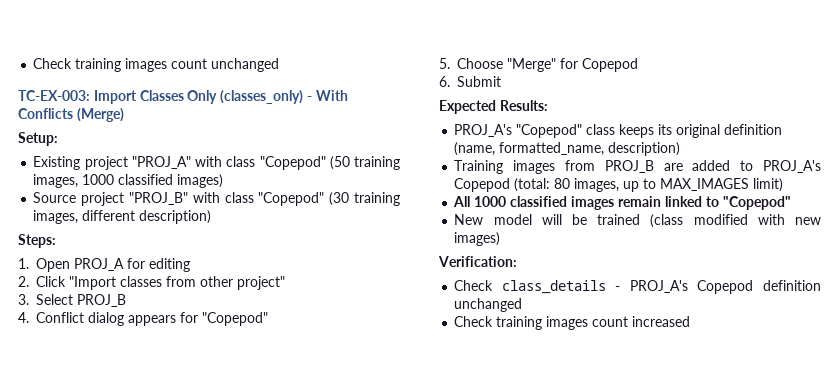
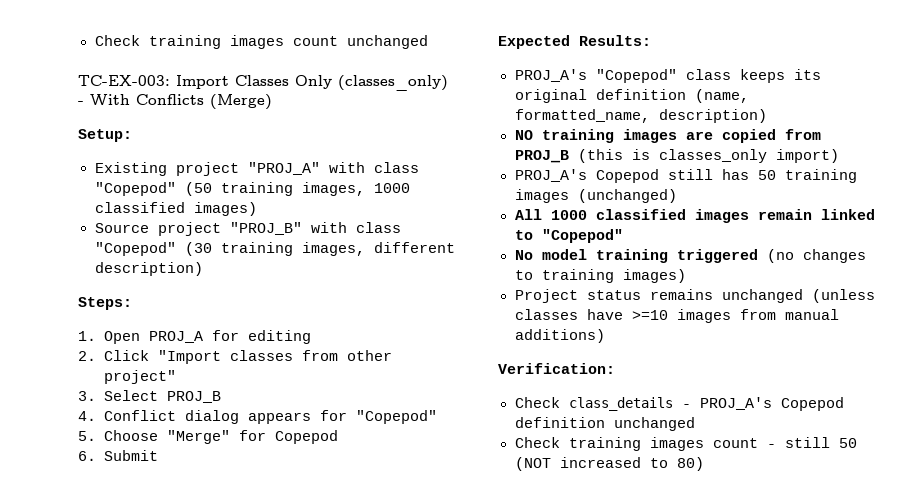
- Training images from PROJ_B are added to PROJ_A's Copepod (total: 80 images, up to MAX_IMAGES limit)
+ NO training images are copied from PROJ_B (this is classes_only import)
+ PROJ_A's Copepod still has 50 training images (unchanged)
- New model will be trained (class modified with new images)
+ No model training triggered (no changes to training images)
+ Project status remains unchanged (unless classes have >=10 images from manual additions)
- Check training images count increased
+ Check training images count - still 50 (NOT increased to 80)

